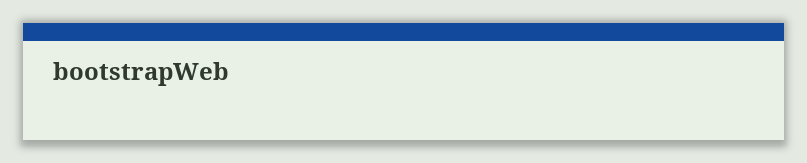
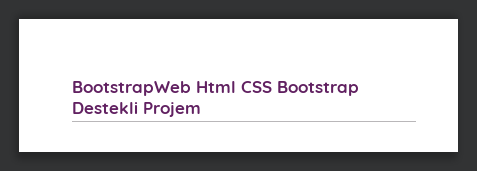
- bootstrapWeb
+ BootstrapWeb Html CSS Bootstrap Destekli Projem

